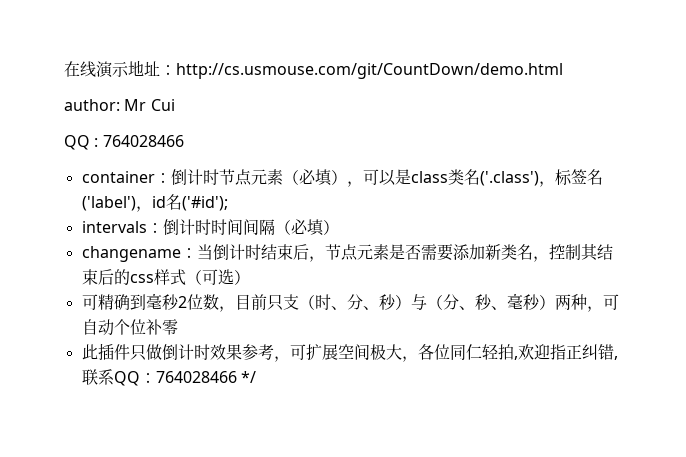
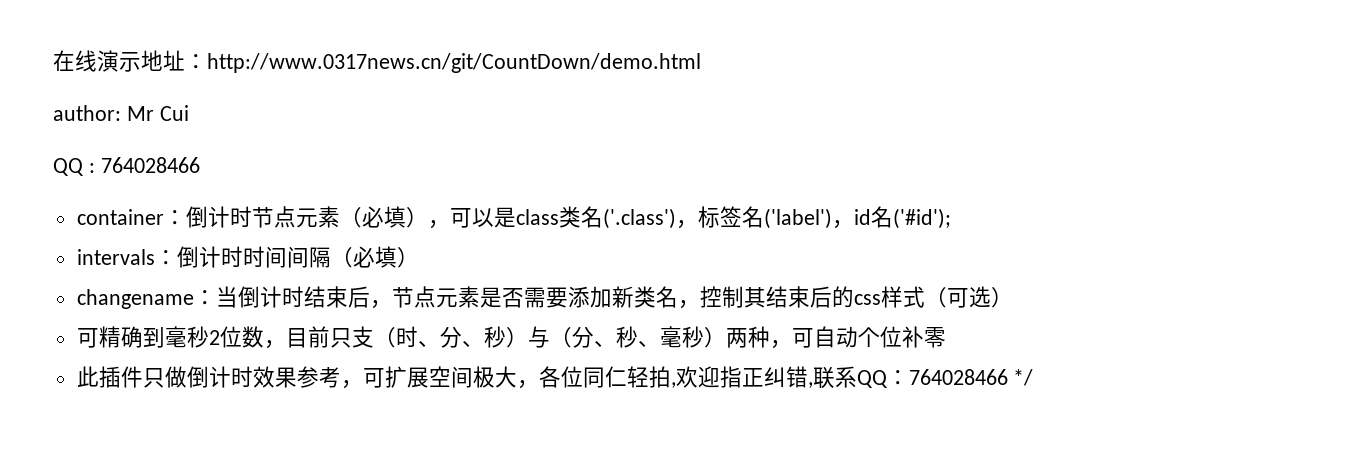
- 在线演示地址：http://cs.usmouse.com/git/CountDown/demo.html
+ 在线演示地址：http://www.0317news.cn/git/CountDown/demo.html

